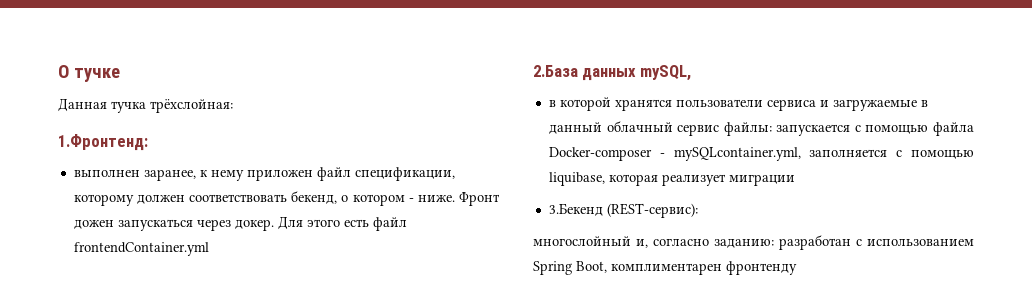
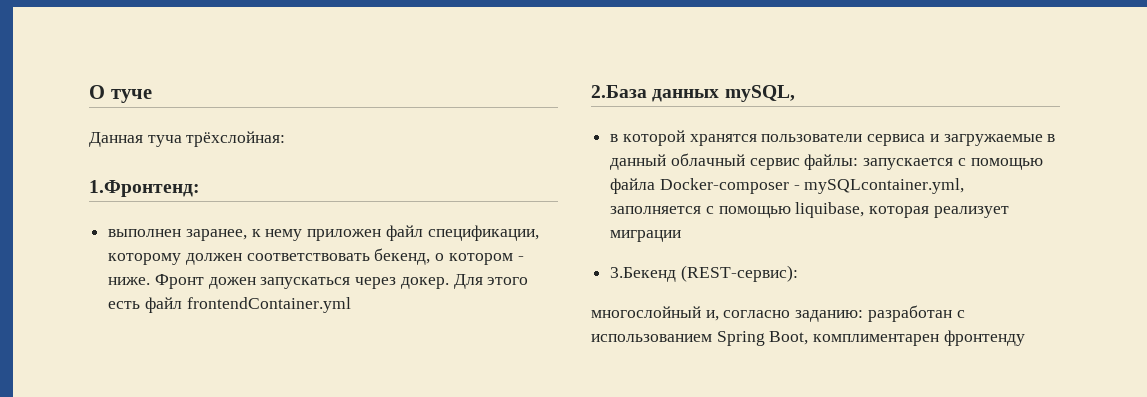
- О тучке
+ О туче
- Данная тучка трёхслойная:
+ Данная туча трёхслойная:

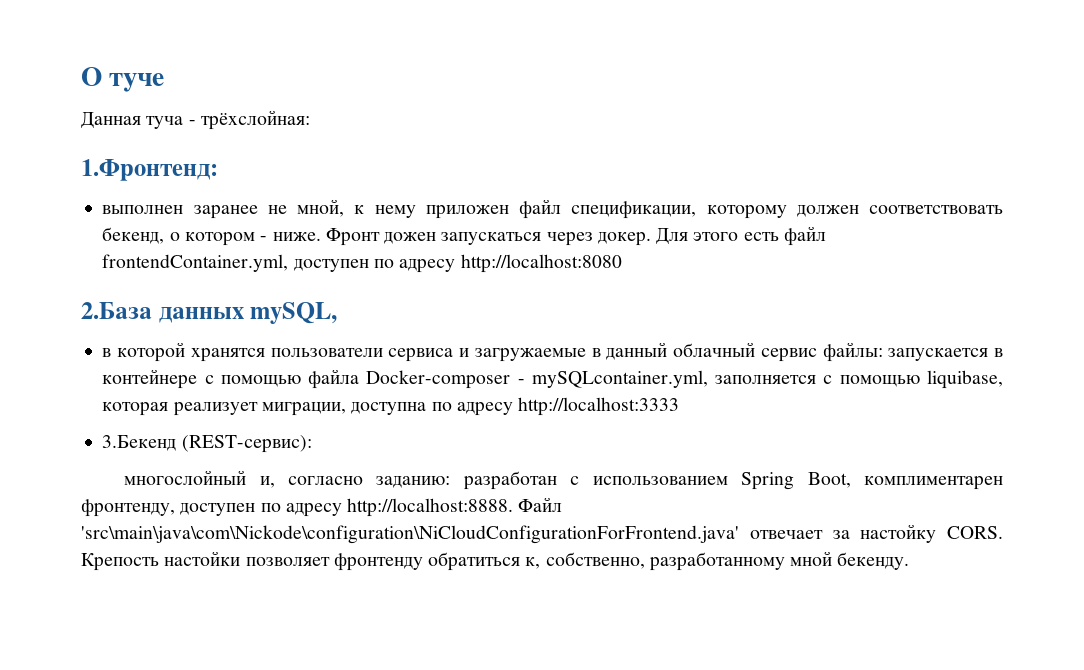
- Данная туча трёхслойная:
+ Данная туча - трёхслойная:
- выполнен заранее, к нему приложен файл спецификации, которому должен соответствовать бекенд, о котором - ниже.
+ выполнен заранее не мной, к нему приложен файл спецификации, которому должен соответствовать бекенд, о котором - ниже.
- Для этого есть файл frontendContainer.yml
+ Для этого есть файл frontendContainer.yml, доступен по адресу http://localhost:8080
- в которой хранятся пользователи сервиса и загружаемые в данный облачный сервис файлы: запускается с помощью файла Docker-composer - mySQLcontainer.yml, заполняется с помощью liquibase, которая реализует миграции
+ в которой хранятся пользователи сервиса и загружаемые в данный облачный сервис файлы: запускается в контейнере с помощью файла Docker-composer - mySQLcontainer.yml, заполняется с помощью liquibase, которая реализует миграции, доступна по адресу http://localhost:3333
- многослойный и, согласно заданию: разработан с использованием Spring Boot, комплиментарен фронтенду
+ многослойный и, согласно заданию: разработан с использованием Spring Boot, комплиментарен фронтенду, доступен по адресу http://localhost:8888. Файл 'src\main\java\com\Nickode\configuration\NiCloudConfigurationForFrontend.java' отвечает за настойку CORS. Крепость настойки позволяет фронтенду обратиться к, собственно, разработанному мной бекенду.

